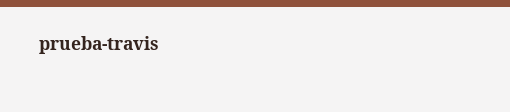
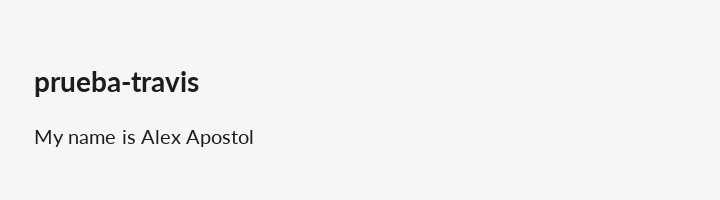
+ My name is Alex Apostol

